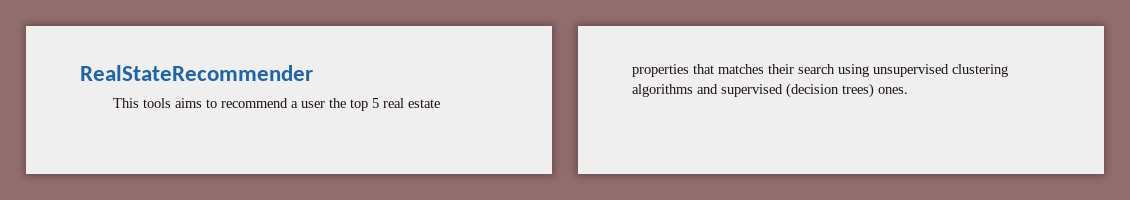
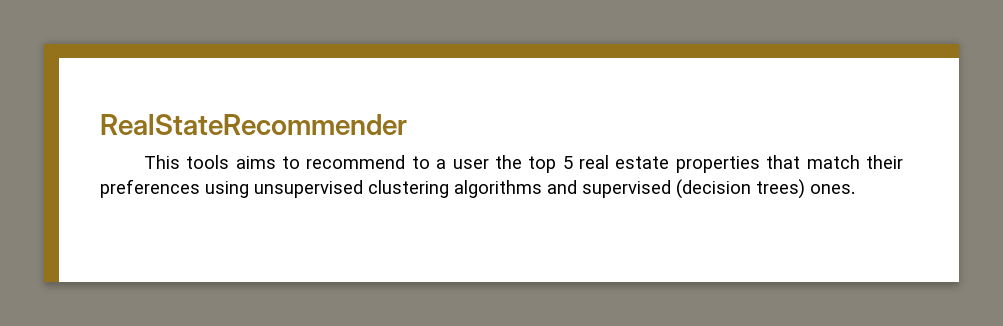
- This tools aims to recommend a user the top 5 real estate properties that matches their search using unsupervised clustering algorithms and supervised (decision trees) ones.
+ This tools aims to recommend to a user the top 5 real estate properties that match their preferences using unsupervised clustering algorithms and supervised (decision trees) ones.

